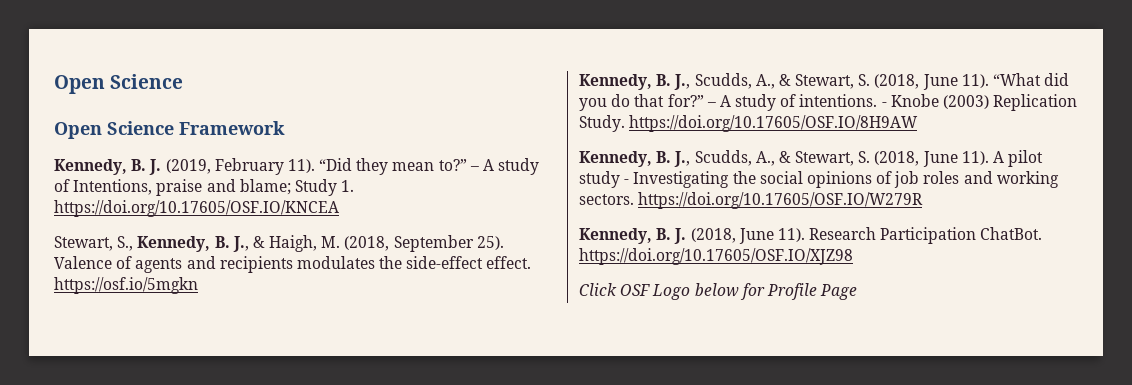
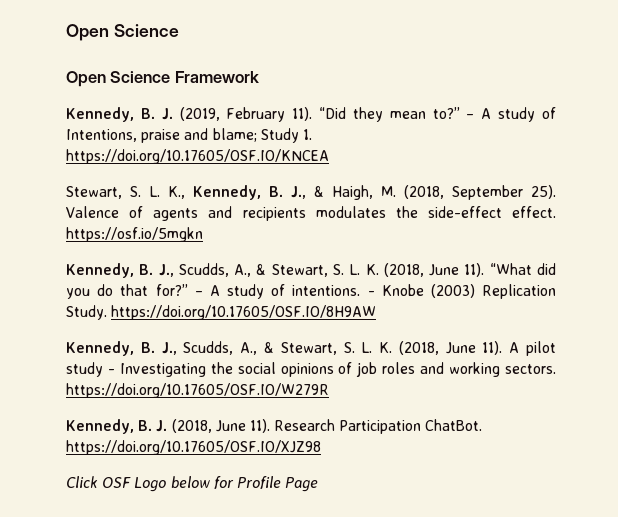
- Stewart, S., Kennedy, B. J., & Haigh, M. (2018, September 25).
+ Stewart, S. L. K., Kennedy, B. J., & Haigh, M. (2018, September 25).
  Valence of agents and recipients modulates the side-effect effect. https://osf.io/5mgkn
- Kennedy, B. J., Scudds, A., & Stewart, S. (2018, June 11).
+ Kennedy, B. J., Scudds, A., & Stewart, S. L. K. (2018, June 11).
  - Knobe (2003) Replication Study. https://doi.org/10.17605/OSF.IO/8H9AW
- Kennedy, B. J., Scudds, A., & Stewart, S. (2018, June 11).
+ Kennedy, B. J., Scudds, A., & Stewart, S. L. K. (2018, June 11).

